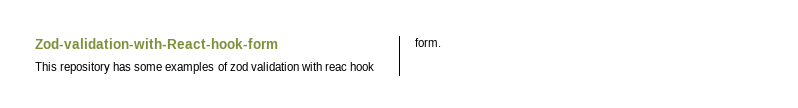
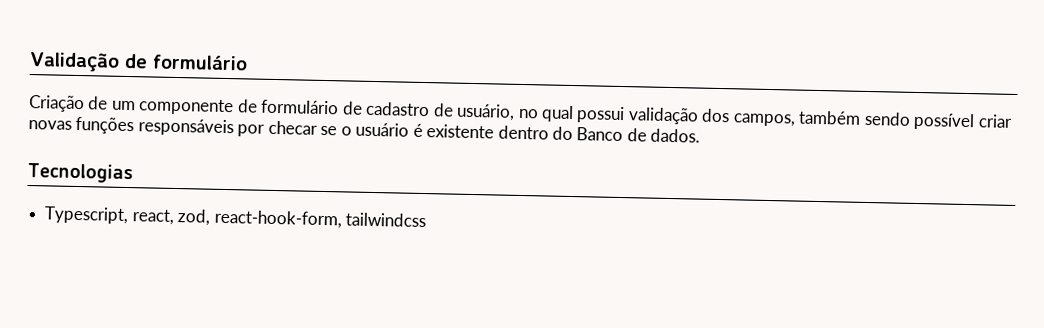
- Zod-validation-with-React-hook-form
- This repository has some examples of zod validation with reac hook form.
+ Validação de formulário
+ Criação de um componente de formulário de cadastro de usuário, no qual possui validação dos campos, também sendo possível criar novas funções responsáveis por checar se o usuário é existente dentro do Banco de dados.
+ Tecnologias
+ Typescript, react, zod, react-hook-form, tailwindcss

